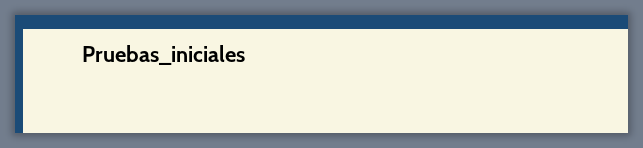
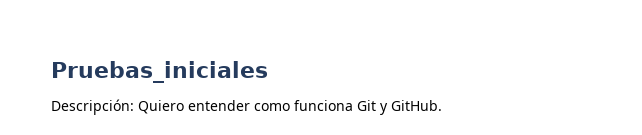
+ Descripción: Quiero entender como funciona Git y GitHub.

